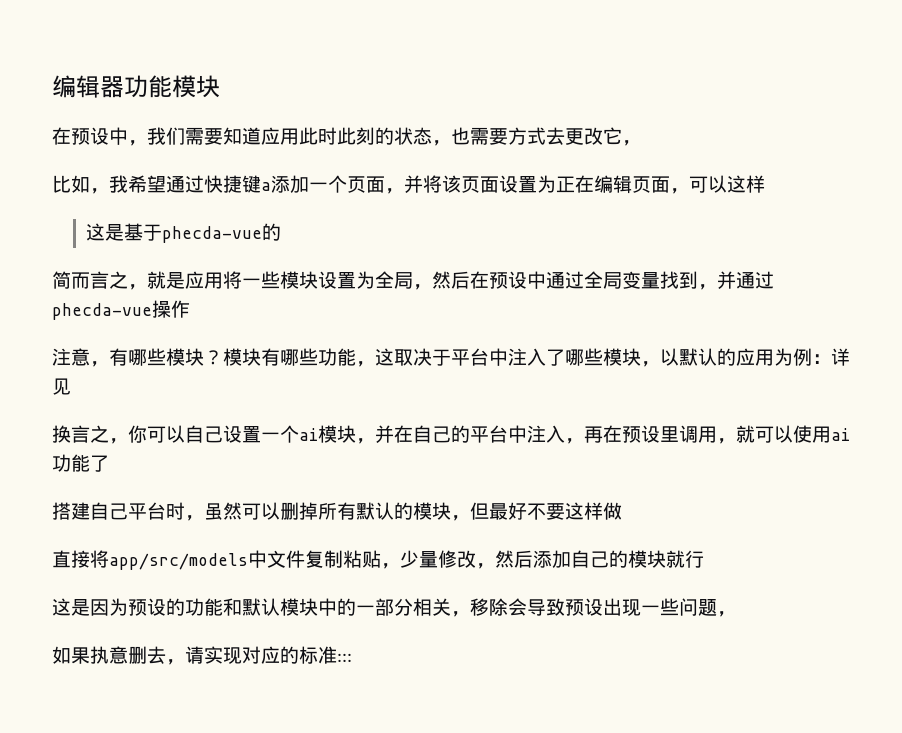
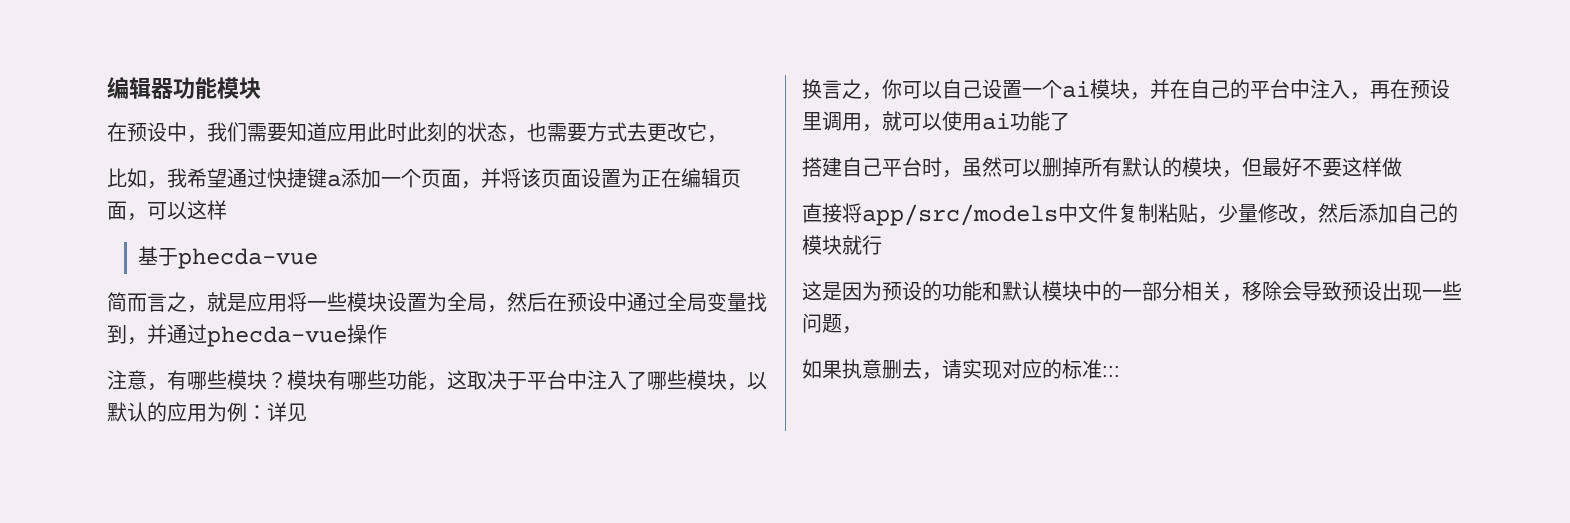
- 这是基于phecda-vue的
+ 基于phecda-vue

